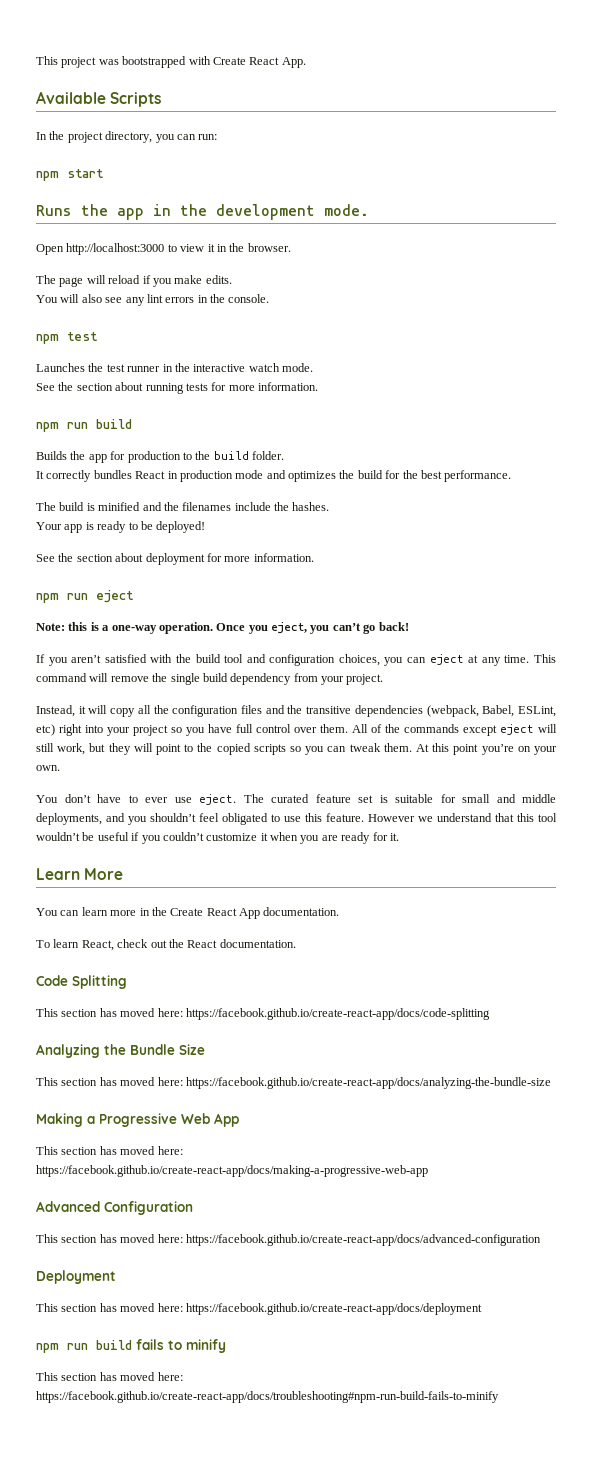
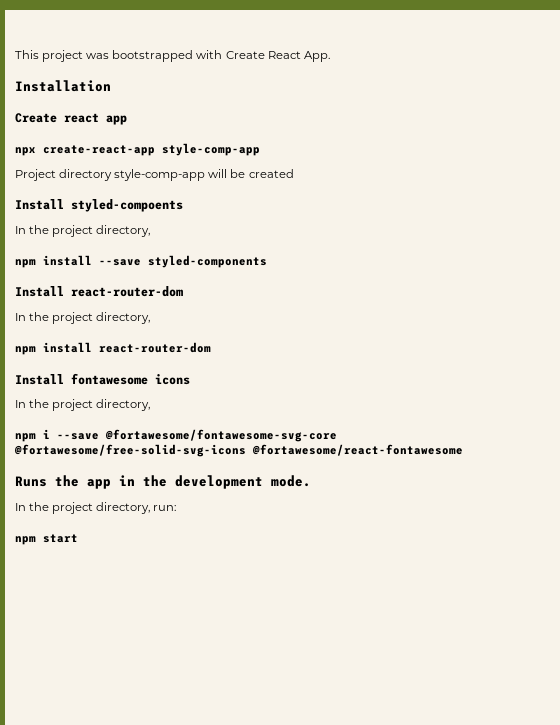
- Available Scripts
- In the project directory, you can run:
- npm start
+ Installation
+ Create react app
+ npx create-react-app style-comp-app
+ Project directory style-comp-app will be created
+ Install styled-compoents
+ In the project directory,
+ npm install --save styled-components
+ Install react-router-dom
+ In the project directory,
+ npm install react-router-dom
+ Install fontawesome icons
+ In the project directory,
+ npm i --save @fortawesome/fontawesome-svg-core @fortawesome/free-solid-svg-icons @fortawesome/react-fontawesome
- Open http://localhost:3000 to view it in the browser.
- The page will reload if you make edits.
- You will also see any lint errors in the console.
- npm test
- Launches the test runner in the interactive watch mode.
- See the section about running tests for more information.
- npm run build
- Builds the app for production to the build folder.
- It correctly bundles React in production mode and optimizes the build for the best performance.
- The build is minified and the filenames include the hashes.
- Your app is ready to be deployed!
- See the section about deployment for more information.
- npm run eject
- Note: this is a one-way operation. Once you eject, you can’t go back!
- If you aren’t satisfied with the build tool and configuration choices, you can eject at any time. This command will remove the single build dependency from your project.
- Instead, it will copy all the configuration files and the transitive dependencies (webpack, Babel, ESLint, etc) right into your project so you have full control over them. All of the commands except eject will still work, but they will point to the copied scripts so you can tweak them. At this point you’re on your own.
- You don’t have to ever use eject. The curated feature set is suitable for small and middle deployments, and you shouldn’t feel obligated to use this feature. However we understand that this tool wouldn’t be useful if you couldn’t customize it when you are ready for it.
- Learn More
- You can learn more in the Create React App documentation.
- To learn React, check out the React documentation.
- Code Splitting
- This section has moved here: https://facebook.github.io/create-react-app/docs/code-splitting
- Analyzing the Bundle Size
- This section has moved here: https://facebook.github.io/create-react-app/docs/analyzing-the-bundle-size
- Making a Progressive Web App
- This section has moved here: https://facebook.github.io/create-react-app/docs/making-a-progressive-web-app
- Advanced Configuration
- This section has moved here: https://facebook.github.io/create-react-app/docs/advanced-configuration
- Deployment
- This section has moved here: https://facebook.github.io/create-react-app/docs/deployment
- npm run build fails to minify
- This section has moved here: https://facebook.github.io/create-react-app/docs/troubleshooting#npm-run-build-fails-to-minify
+ In the project directory, run:
+ npm start

